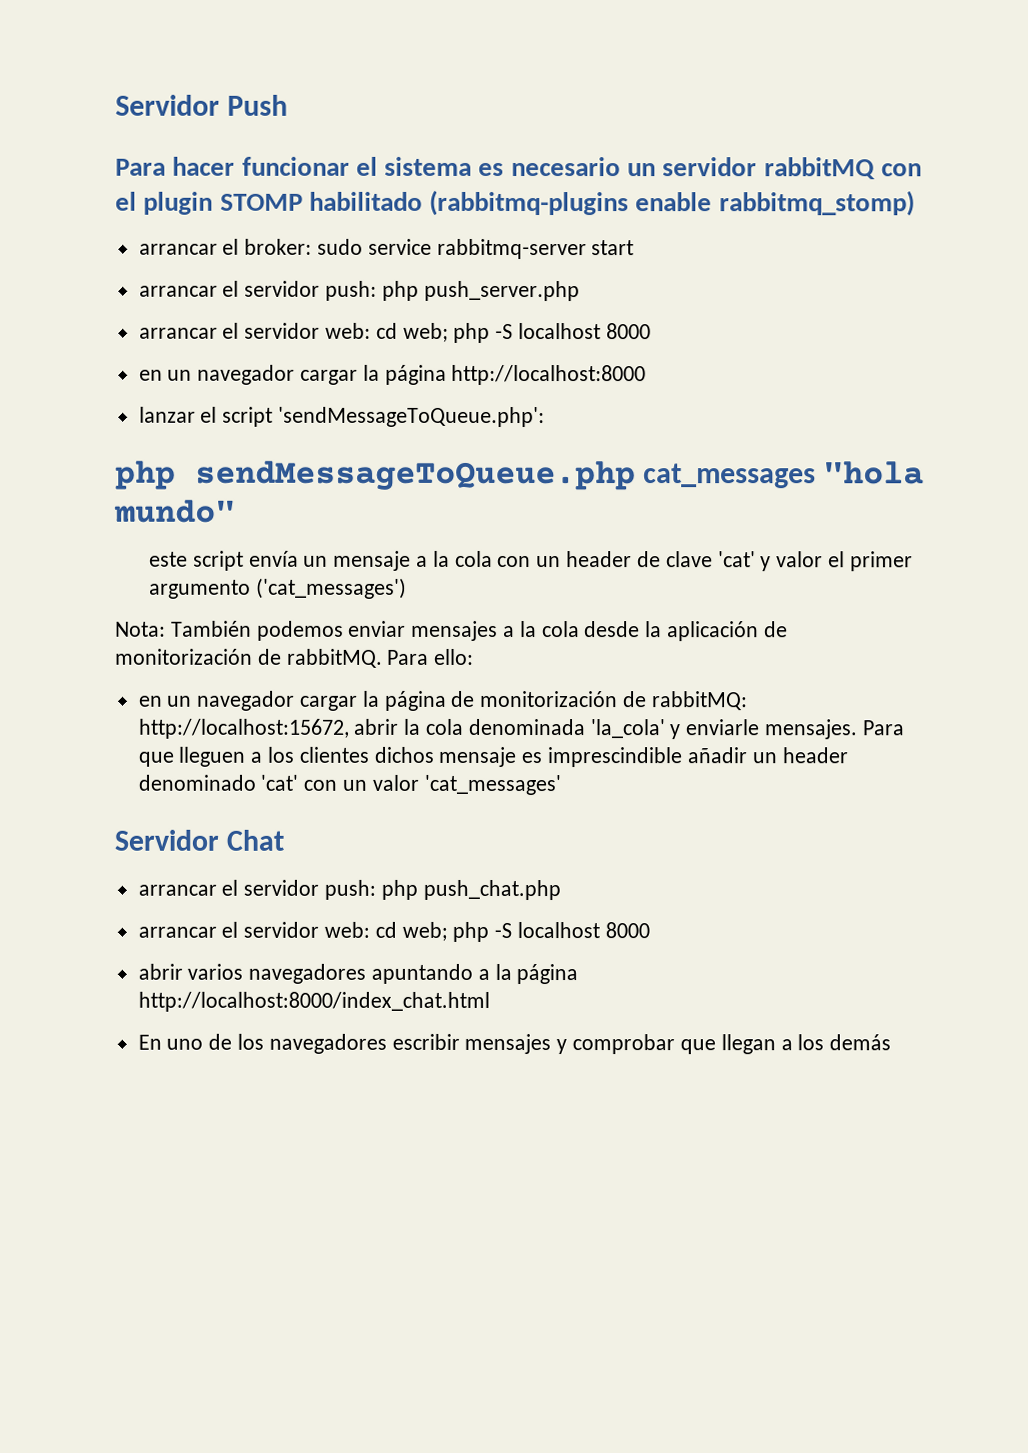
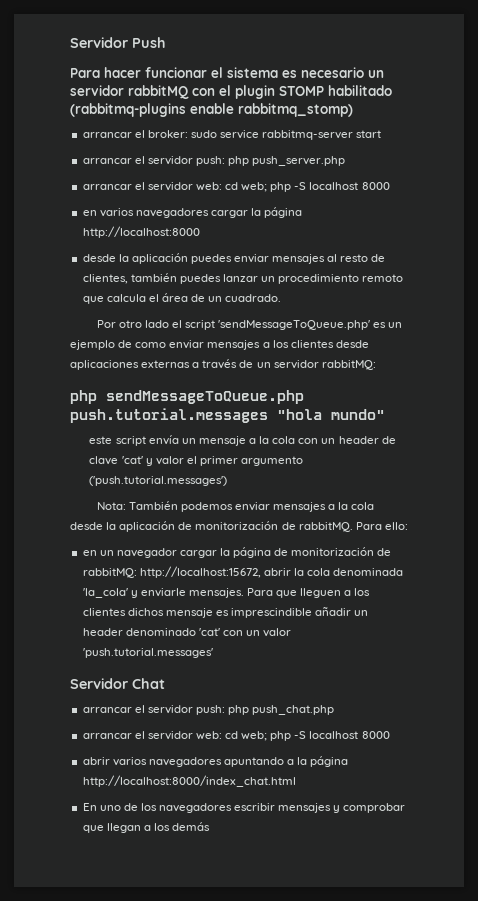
- en un navegador cargar la página http://localhost:8000
+ en varios navegadores cargar la página http://localhost:8000
- lanzar el script 'sendMessageToQueue.php':
+ desde la aplicación puedes enviar mensajes al resto de clientes, también puedes lanzar un procedimiento remoto que calcula el área de un cuadrado.
+ Por otro lado el script 'sendMessageToQueue.php' es un ejemplo de como enviar mensajes a los clientes desde aplicaciones externas a través de un servidor rabbitMQ:
- php sendMessageToQueue.php cat_messages "hola mundo"
+ php sendMessageToQueue.php push.tutorial.messages "hola mundo"
- este script envía un mensaje a la cola con un header de clave 'cat' y valor el primer argumento ('cat_messages')
+ este script envía un mensaje a la cola con un header de clave 'cat' y valor el primer argumento ('push.tutorial.messages')
- Para que lleguen a los clientes dichos mensaje es imprescindible añadir un header denominado 'cat' con un valor 'cat_messages'
+ Para que lleguen a los clientes dichos mensaje es imprescindible añadir un header denominado 'cat' con un valor 'push.tutorial.messages'

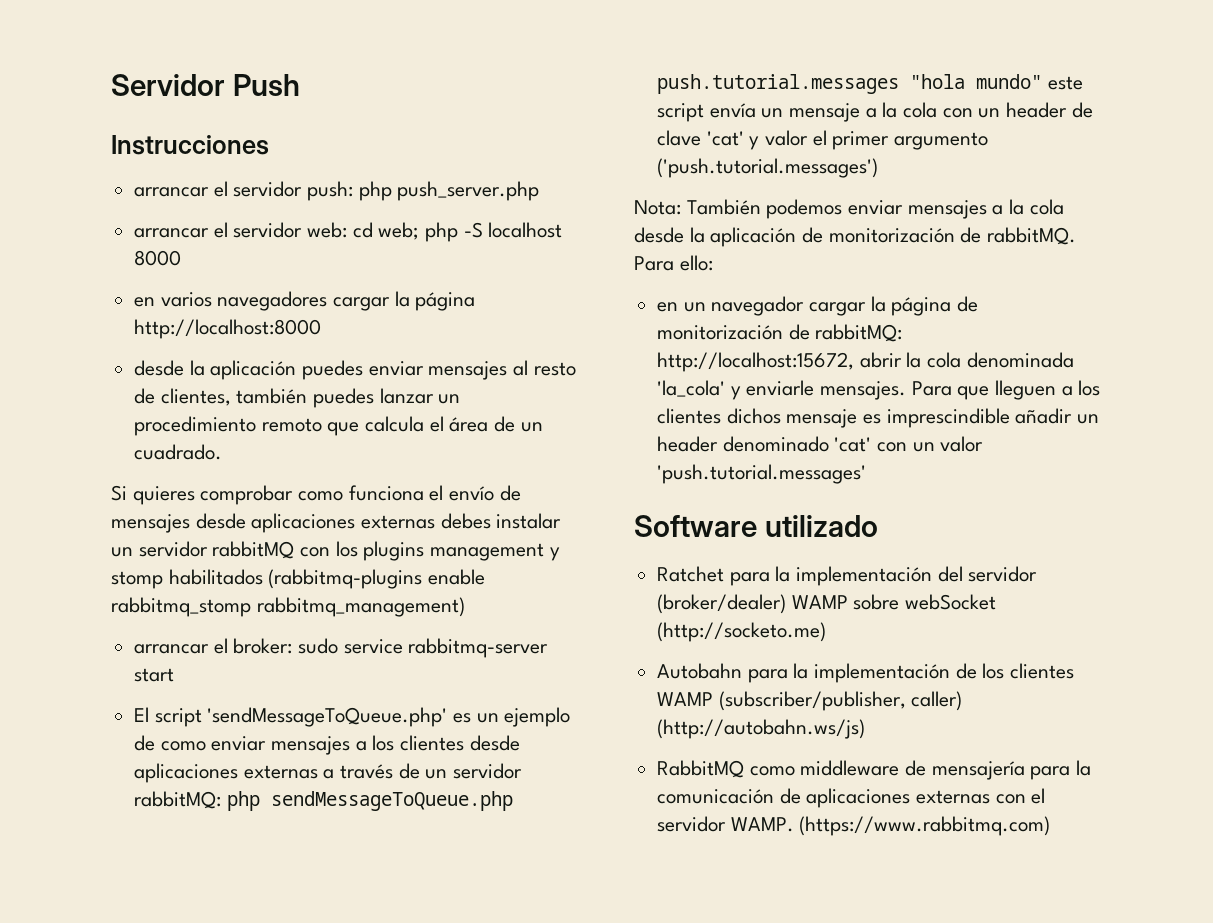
- Para hacer funcionar el sistema es necesario un servidor rabbitMQ con el plugin STOMP habilitado (rabbitmq-plugins enable rabbitmq_stomp)
- arrancar el broker: sudo service rabbitmq-server start
+ Instrucciones
- Por otro lado el script 'sendMessageToQueue.php' es un ejemplo de como enviar mensajes a los clientes desde aplicaciones externas a través de un servidor rabbitMQ:
- php sendMessageToQueue.php push.tutorial.messages "hola mundo"
- este script envía un mensaje a la cola con un header de clave 'cat' y valor el primer argumento ('push.tutorial.messages')
+ Si quieres comprobar como funciona el envío de mensajes desde aplicaciones externas debes instalar un servidor rabbitMQ con los plugins management y stomp habilitados (rabbitmq-plugins enable rabbitmq_stomp rabbitmq_management)
+ arrancar el broker: sudo service rabbitmq-server start
+ El script 'sendMessageToQueue.php' es un ejemplo de como enviar mensajes a los clientes desde aplicaciones externas a través de un servidor rabbitMQ: php sendMessageToQueue.php push.tutorial.messages "hola mundo" este script envía un mensaje a la cola con un header de clave 'cat' y valor el primer argumento ('push.tutorial.messages')
- Servidor Chat
- arrancar el servidor push: php push_chat.php
- arrancar el servidor web: cd web; php -S localhost 8000
- abrir varios navegadores apuntando a la página http://localhost:8000/index_chat.html
- En uno de los navegadores escribir mensajes y comprobar que llegan a los demás
+ Software utilizado
+ Ratchet para la implementación del servidor (broker/dealer) WAMP sobre webSocket (http://socketo.me)
+ Autobahn para la implementación de los clientes WAMP (subscriber/publisher, caller) (http://autobahn.ws/js)
+ RabbitMQ como middleware de mensajería para la comunicación de aplicaciones externas con el servidor WAMP. (https://www.rabbitmq.com)

